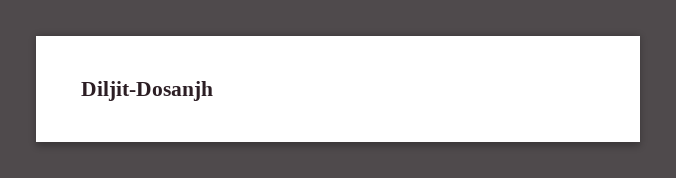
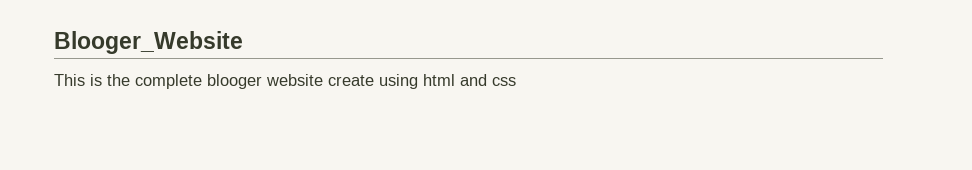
- Diljit-Dosanjh
+ Blooger_Website
+ This is the complete blooger website create using html and css

